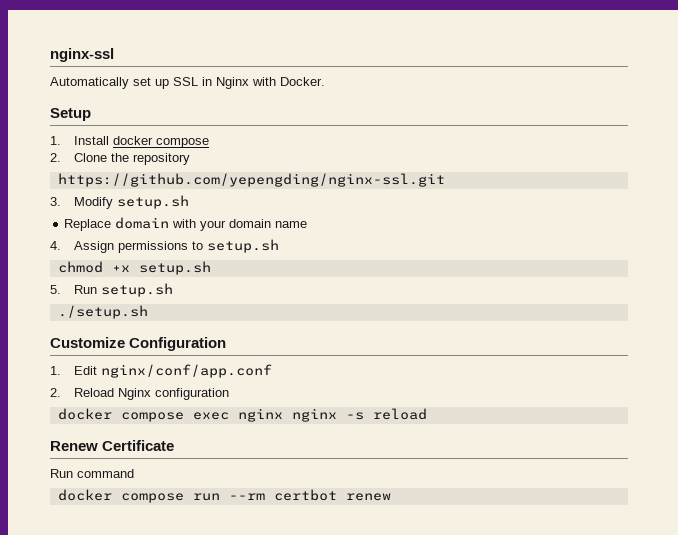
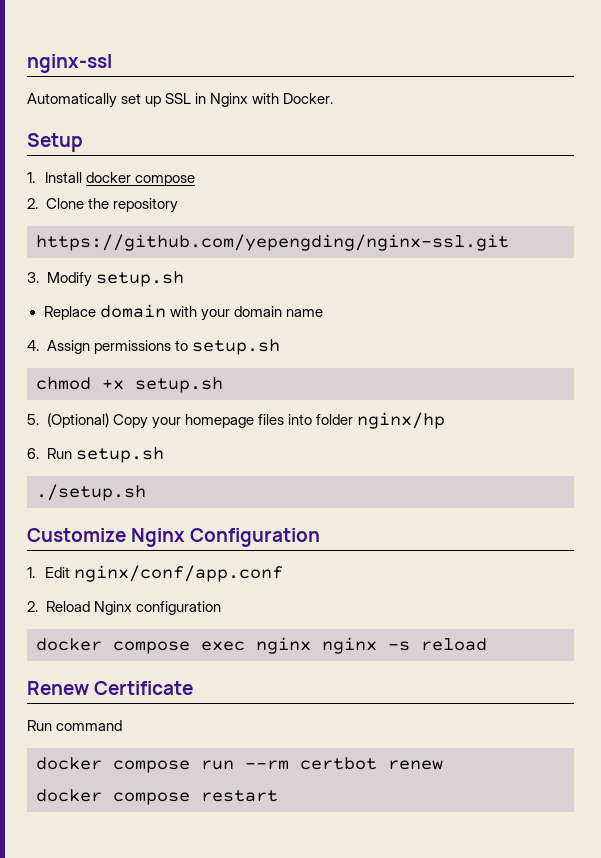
- 5. Run setup.sh
+ 5. (Optional) Copy your homepage files into folder nginx/hp
+ 6. Run setup.sh
- Customize Configuration
+ Customize Nginx Configuration
+ docker compose restart

